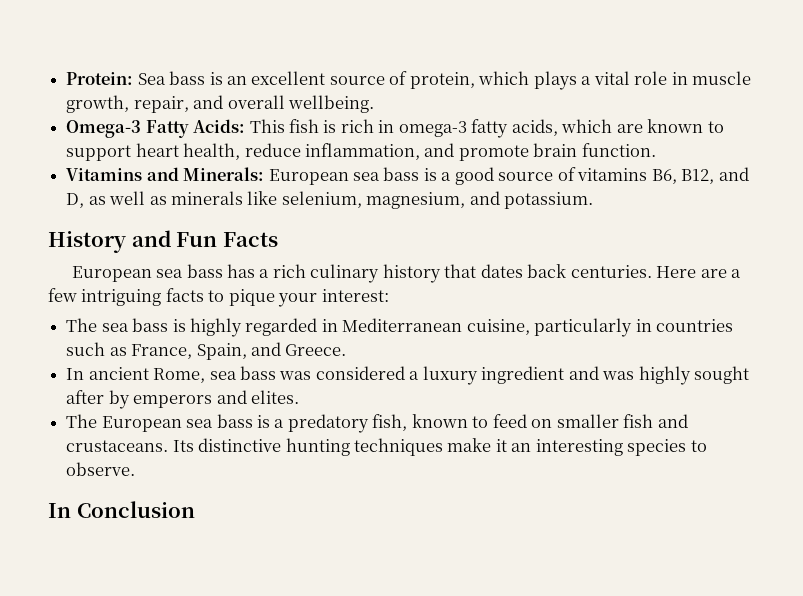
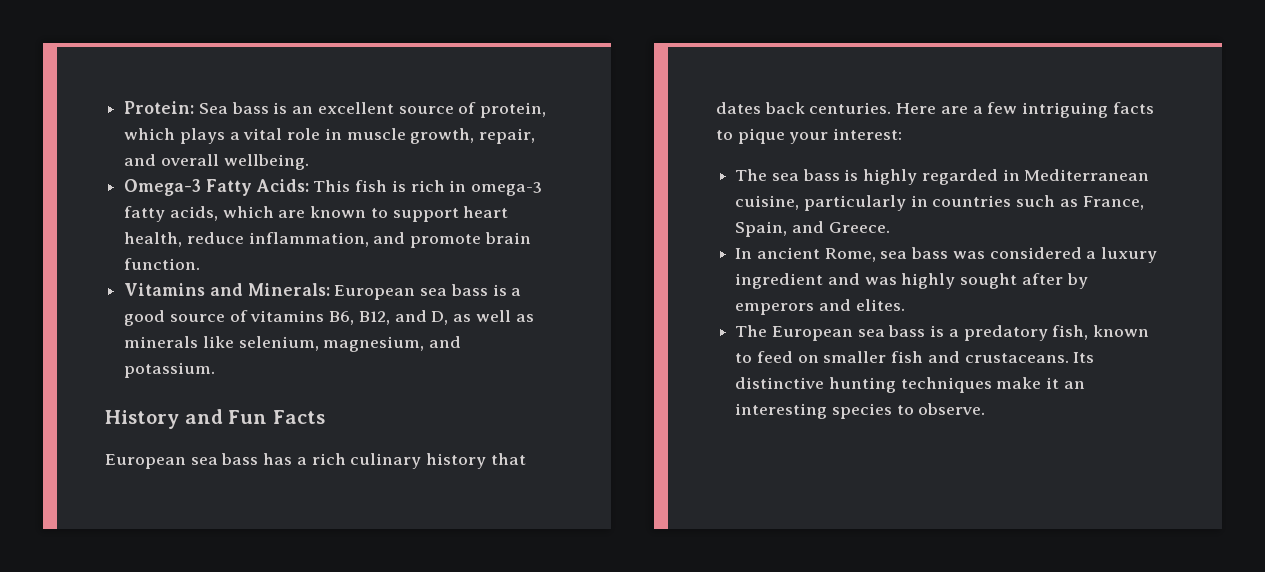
- In Conclusion

